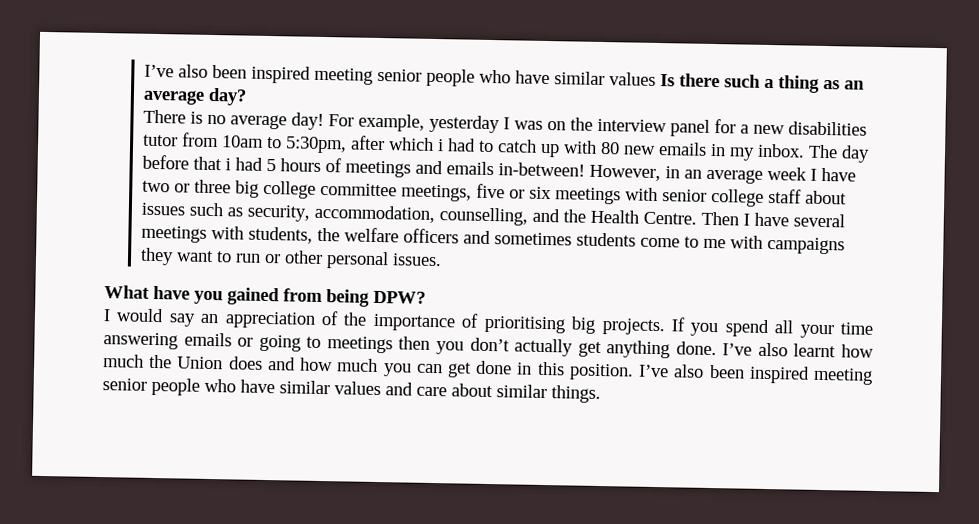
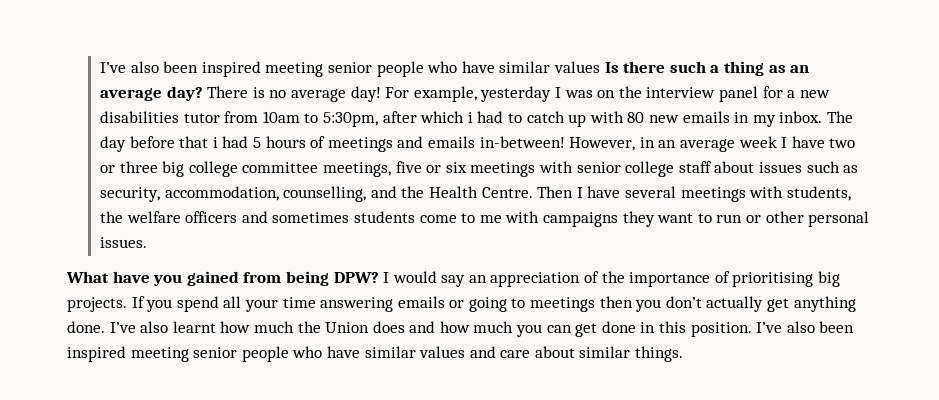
- I’ve also been inspired meeting senior people who have similar values Is there such a thing as an average day?
- There is no average day!
+ I’ve also been inspired meeting senior people who have similar values Is there such a thing as an average day? There is no average day!
- What have you gained from being DPW?
- I would say an appreciation of the importance of prioritising big projects.
+ What have you gained from being DPW? I would say an appreciation of the importance of prioritising big projects.

